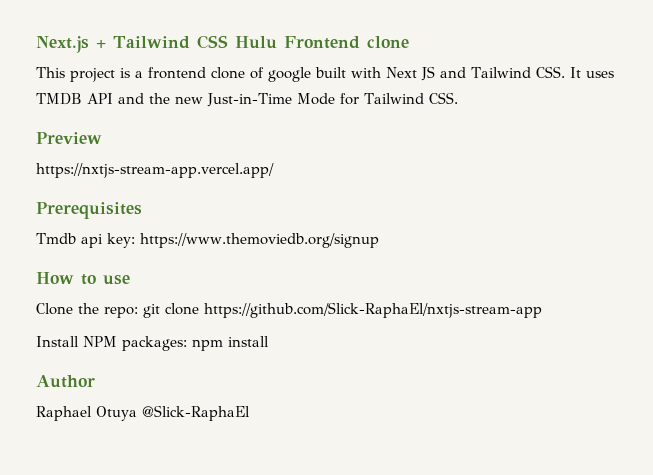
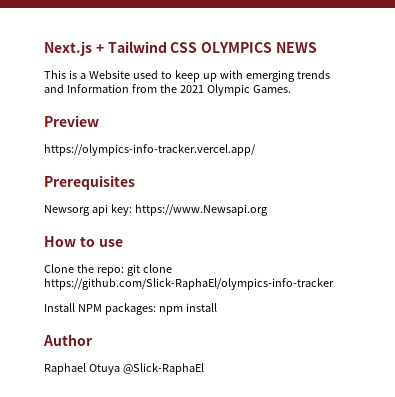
- Next.js + Tailwind CSS Hulu Frontend clone
+ Next.js + Tailwind CSS OLYMPICS NEWS
- This project is a frontend clone of google built with Next JS and Tailwind CSS. It uses TMDB API and the new Just-in-Time Mode for Tailwind CSS.
+ This is a Website used to keep up with emerging trends and Information from the 2021 Olympic Games.
- https://nxtjs-stream-app.vercel.app/
+ https://olympics-info-tracker.vercel.app/
- Tmdb api key: https://www.themoviedb.org/signup
+ Newsorg api key: https://www.Newsapi.org
- Clone the repo: git clone https://github.com/Slick-RaphaEl/nxtjs-stream-app
+ Clone the repo: git clone https://github.com/Slick-RaphaEl/olympics-info-tracker

